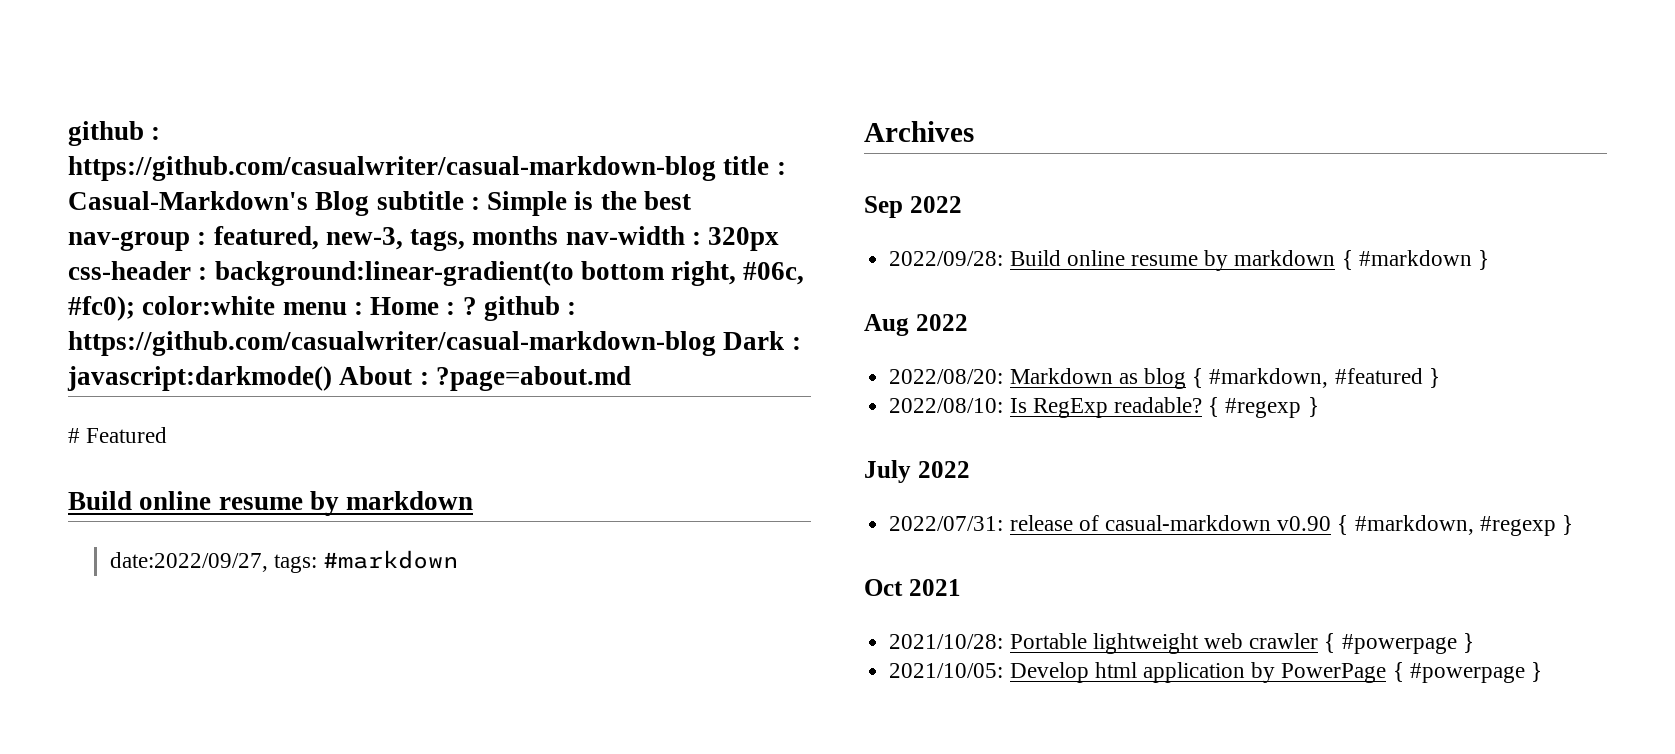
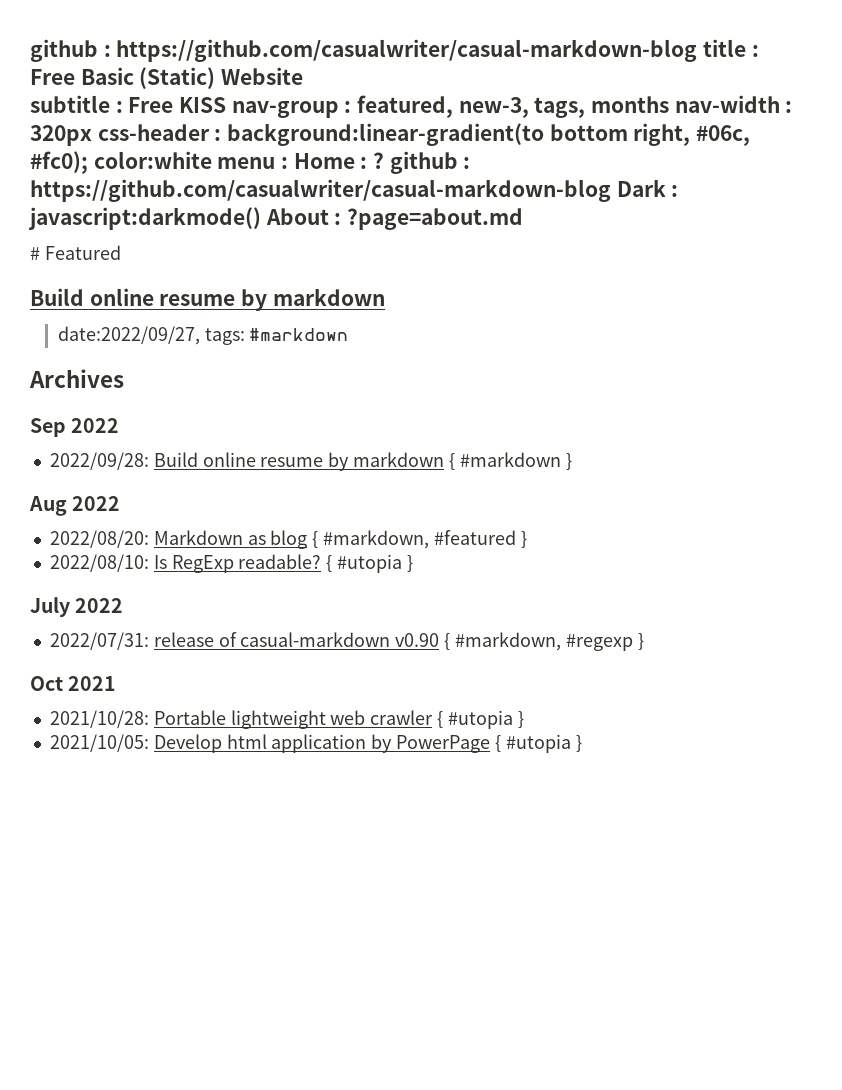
- github : https://github.com/casualwriter/casual-markdown-blog title : Casual-Markdown's Blog subtitle : Simple is the best nav-group : featured, new-3, tags, months nav-width : 320px css-header : background:linear-gradient(to bottom right, #06c, #fc0); color:white menu : Home : ? github : https://github.com/casualwriter/casual-markdown-blog Dark : javascript:darkmode() About : ?page=about.md
+ github : https://github.com/casualwriter/casual-markdown-blog title : Free Basic (Static) Website
+ subtitle : Free KISS nav-group : featured, new-3, tags, months nav-width : 320px css-header : background:linear-gradient(to bottom right, #06c, #fc0); color:white menu : Home : ? github : https://github.com/casualwriter/casual-markdown-blog Dark : javascript:darkmode() About : ?page=about.md
- 2022/08/10: Is RegExp readable? { #regexp }
+ 2022/08/10: Is RegExp readable? { #utopia }
- 2021/10/28: Portable lightweight web crawler { #powerpage }
+ 2021/10/28: Portable lightweight web crawler { #utopia }
- 2021/10/05: Develop html application by PowerPage { #powerpage }
+ 2021/10/05: Develop html application by PowerPage { #utopia }

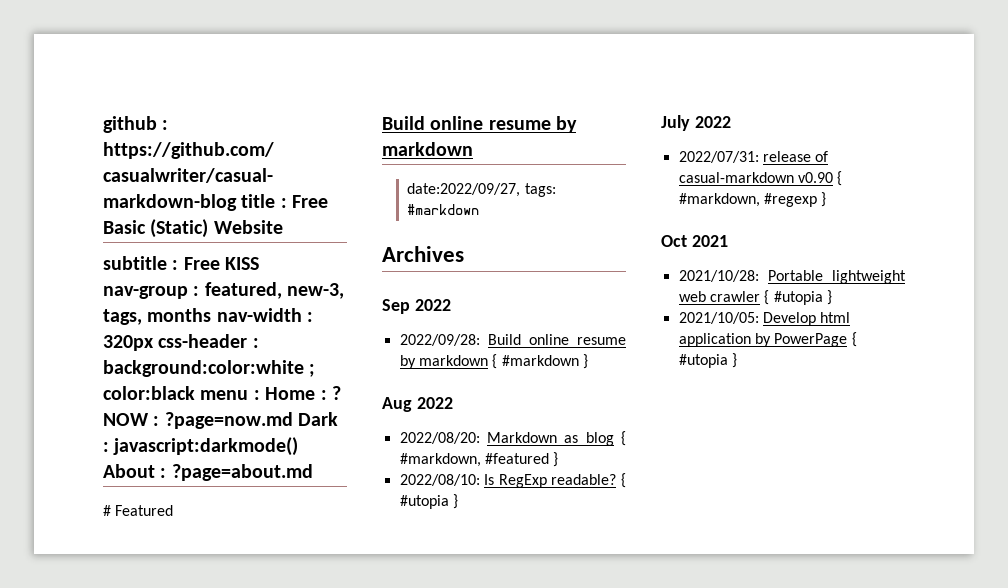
- subtitle : Free KISS nav-group : featured, new-3, tags, months nav-width : 320px css-header : background:linear-gradient(to bottom right, #06c, #fc0); color:white menu : Home : ? github : https://github.com/casualwriter/casual-markdown-blog Dark : javascript:darkmode() About : ?page=about.md
+ subtitle : Free KISS nav-group : featured, new-3, tags, months nav-width : 320px css-header : background:color:white ; color:black menu : Home : ? NOW : ?page=now.md Dark : javascript:darkmode() About : ?page=about.md

